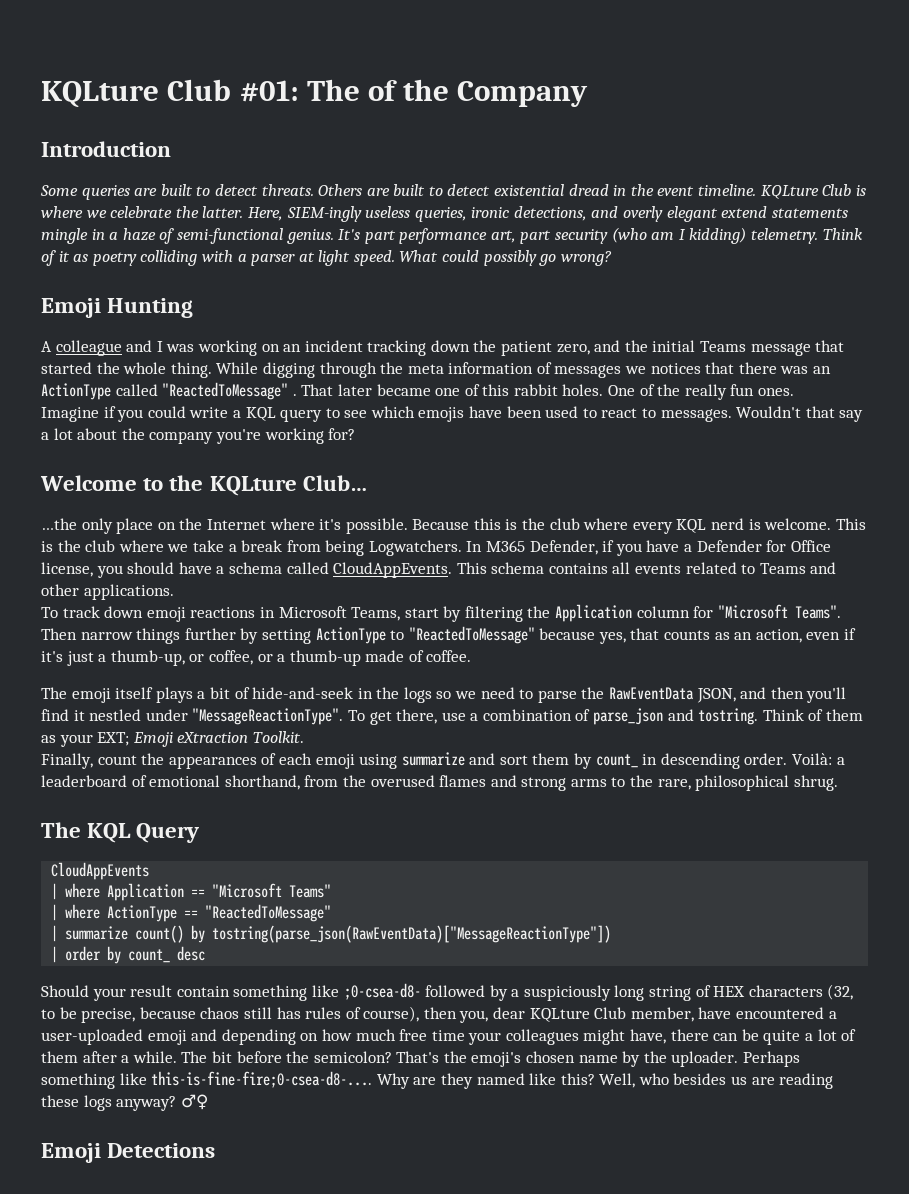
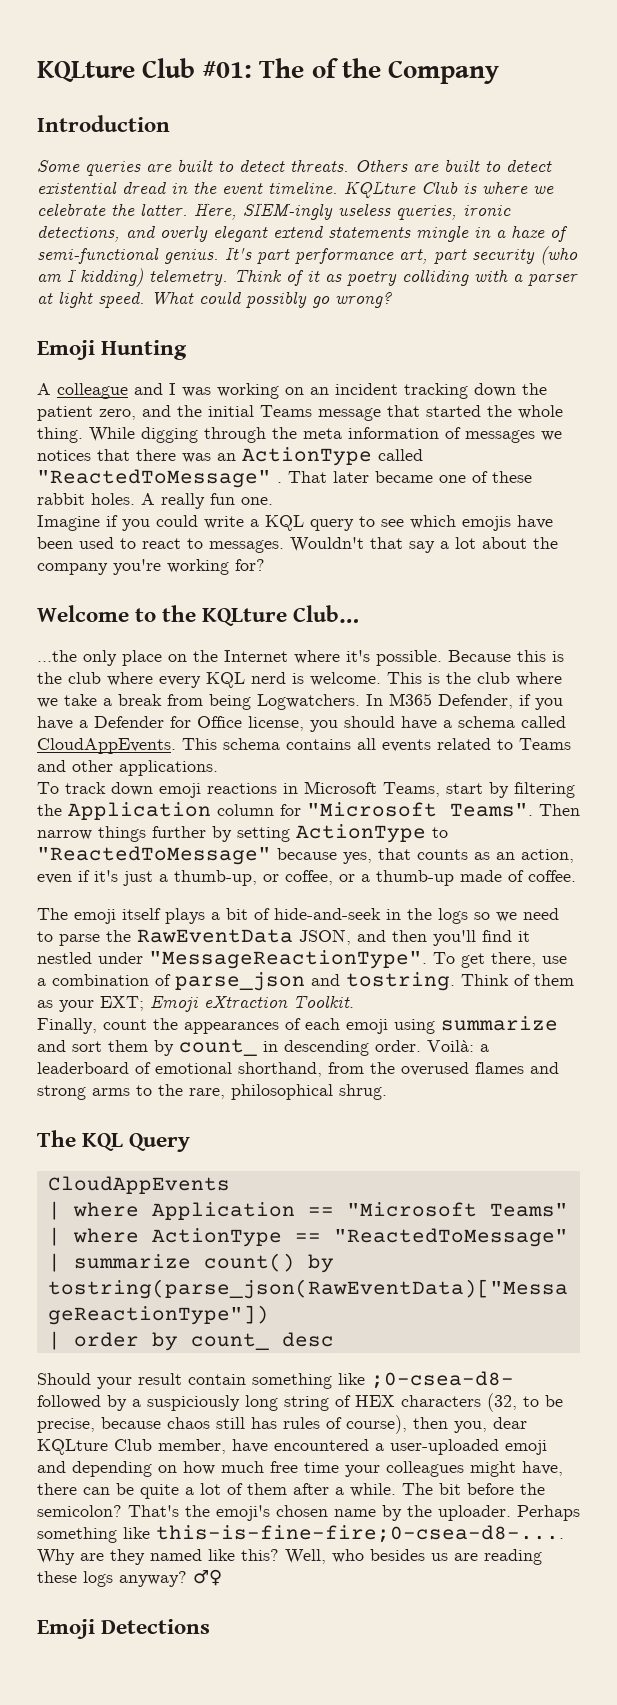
- That later became one of this rabbit holes.
+ That later became one of these rabbit holes.
- One of the really fun ones.
+ A really fun one.

